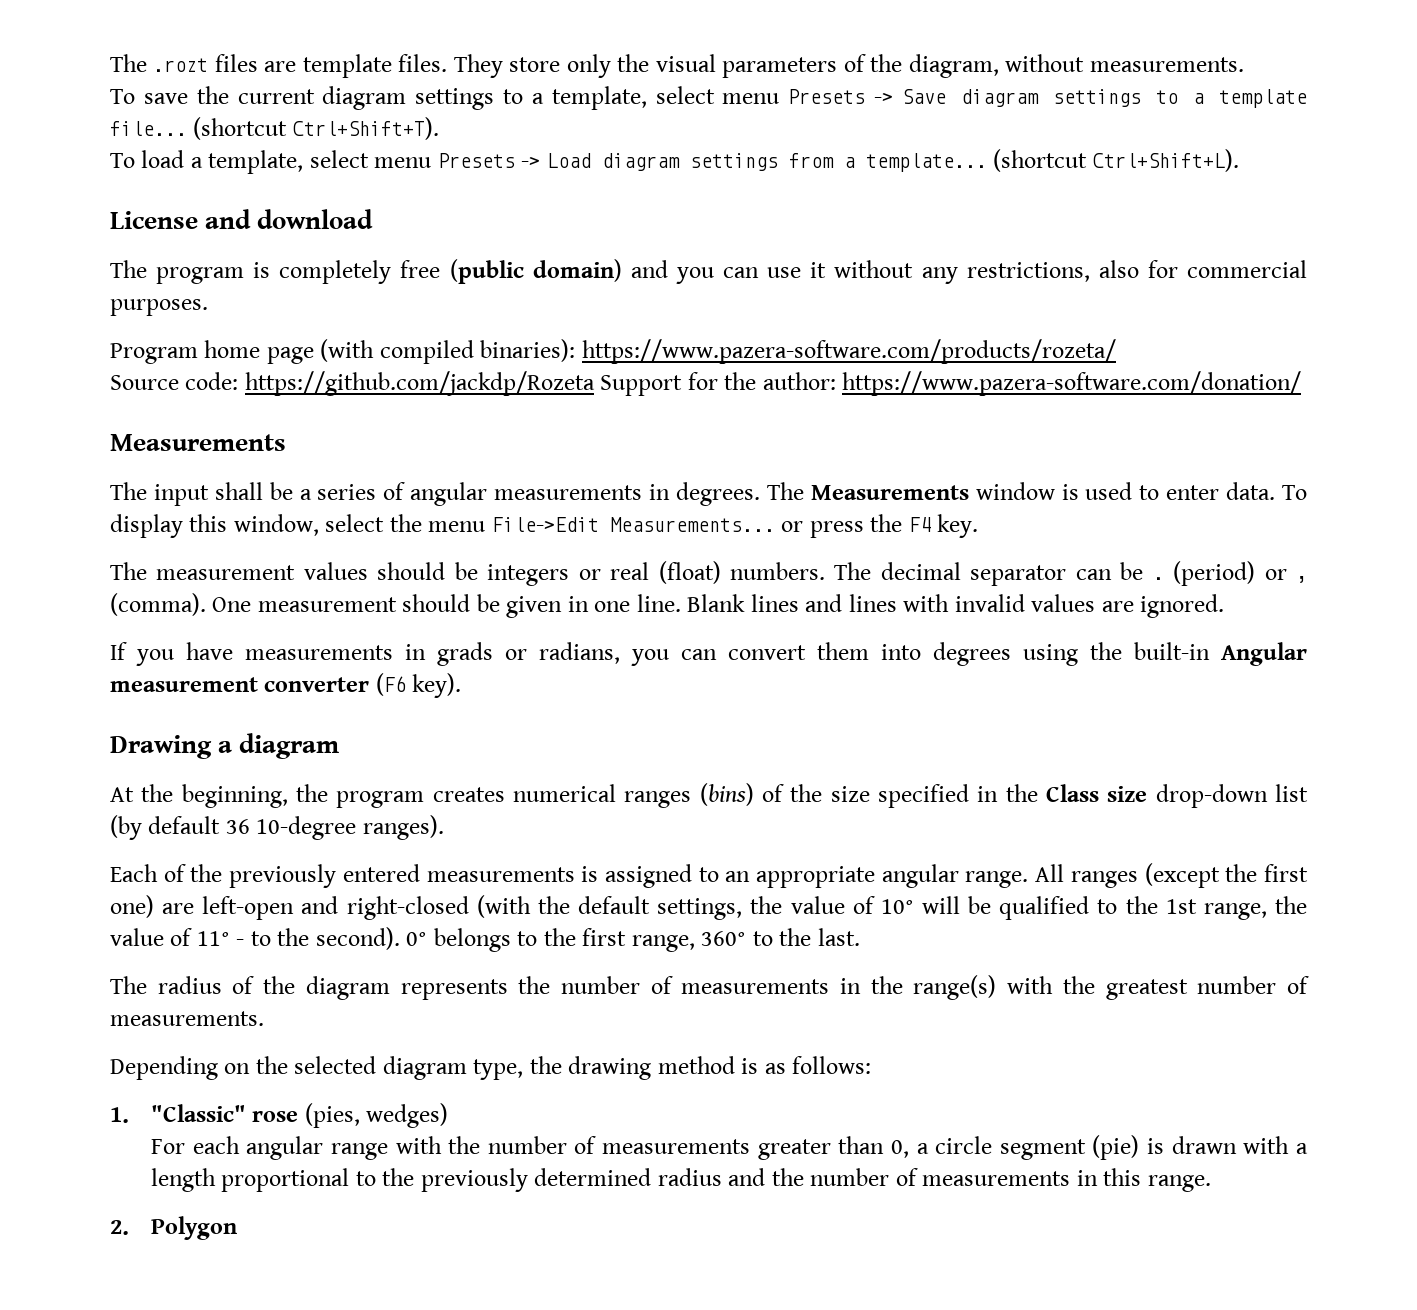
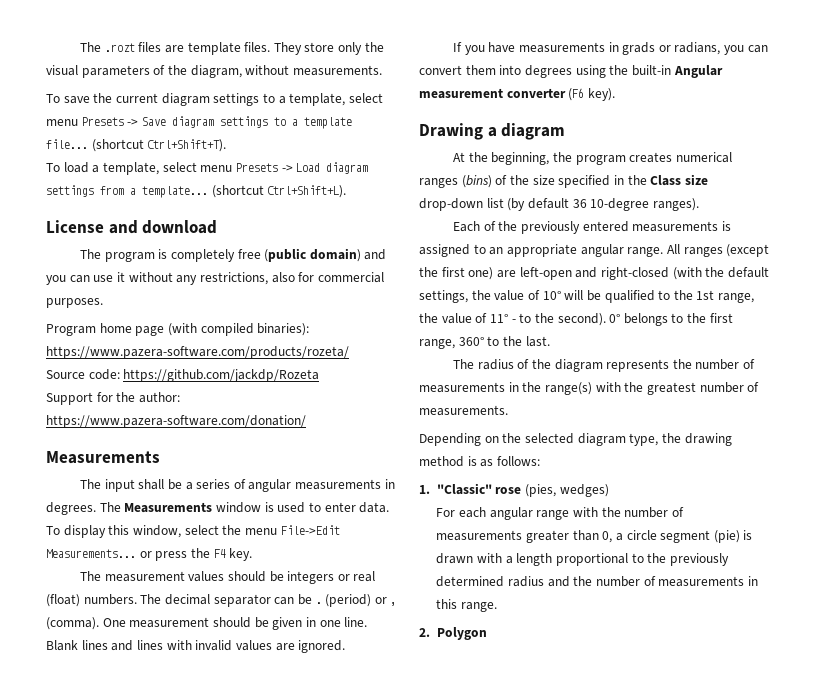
- Source code: https://github.com/jackdp/Rozeta Support for the author: https://www.pazera-software.com/donation/
+ Source code: https://github.com/jackdp/Rozeta
+ Support for the author: https://www.pazera-software.com/donation/

